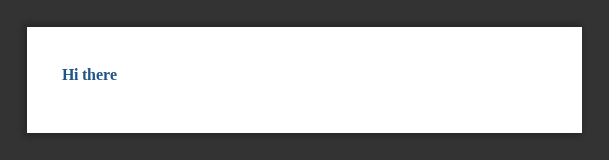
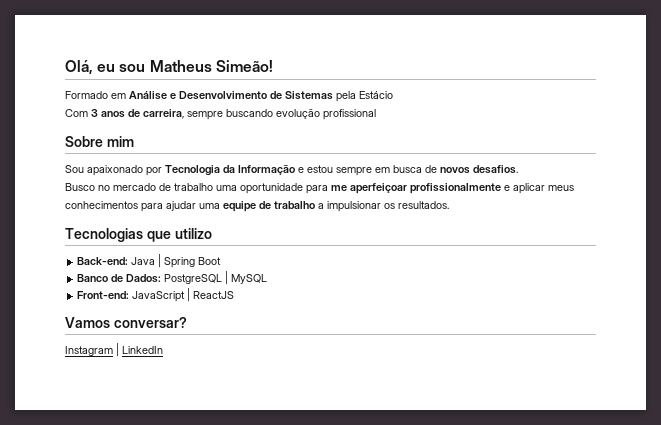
- Hi there
+ Olá, eu sou Matheus Simeão!
+ Formado em Análise e Desenvolvimento de Sistemas pela Estácio
+ Com 3 anos de carreira, sempre buscando evolução profissional
+ Sobre mim
+ Sou apaixonado por Tecnologia da Informação e estou sempre em busca de novos desafios.
+ Busco no mercado de trabalho uma oportunidade para me aperfeiçoar profissionalmente e aplicar meus conhecimentos para ajudar uma equipe de trabalho a impulsionar os resultados.
+ Tecnologias que utilizo
+ Back-end: Java | Spring Boot
+ Banco de Dados: PostgreSQL | MySQL
+ Front-end: JavaScript | ReactJS
+ Vamos conversar?
+ Instagram | LinkedIn

